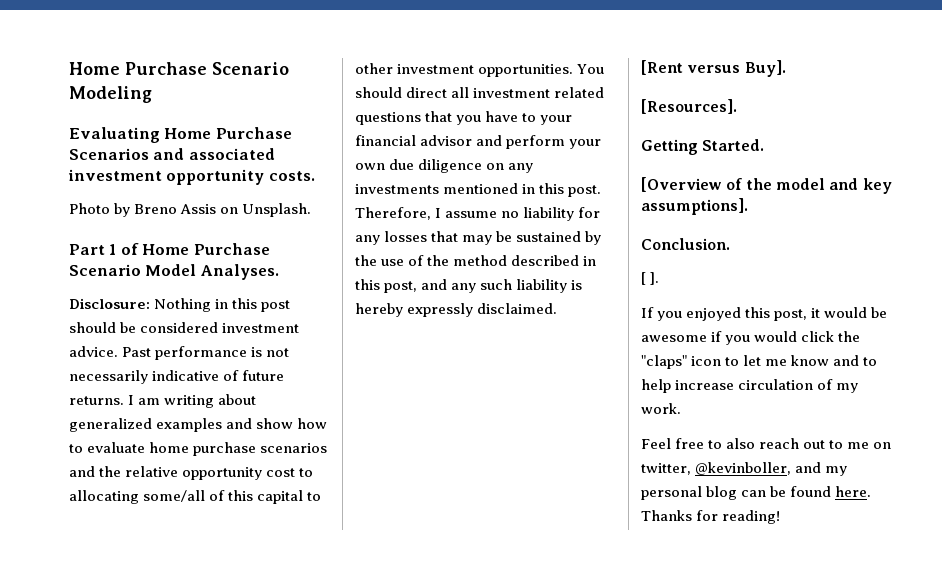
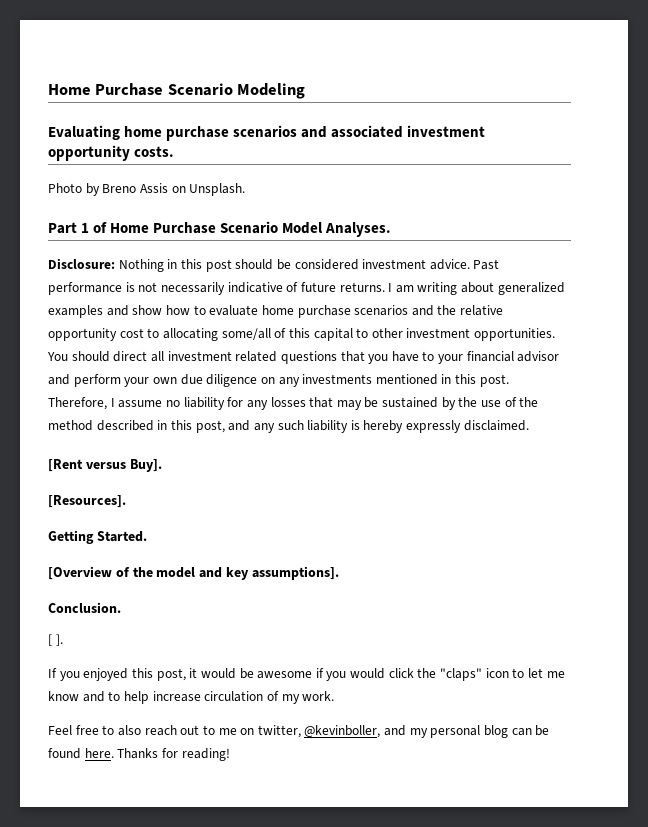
- Evaluating Home Purchase Scenarios and associated investment opportunity costs.
+ Evaluating home purchase scenarios and associated investment opportunity costs.

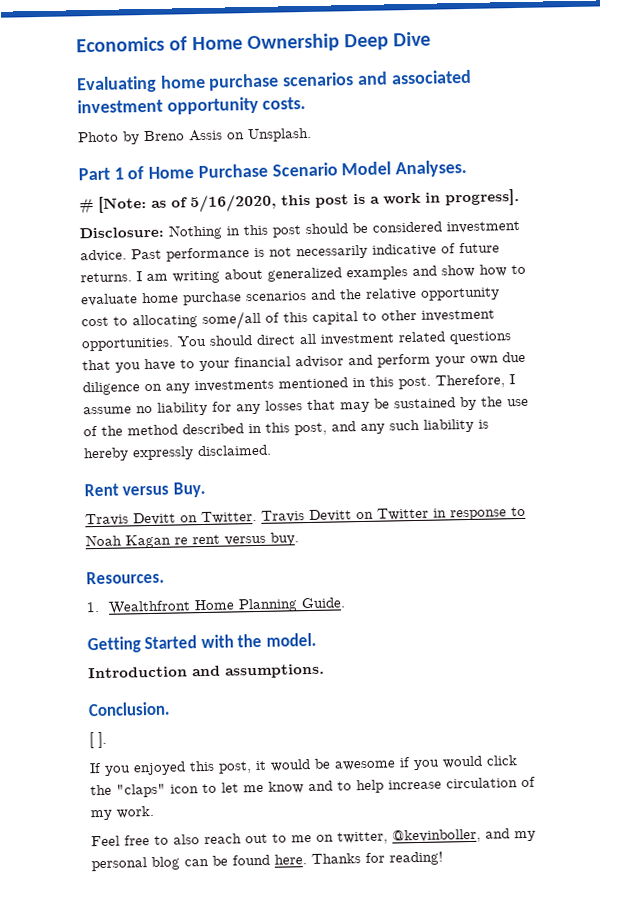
- Home Purchase Scenario Modeling
+ Economics of Home Ownership Deep Dive
+ # [Note: as of 5/16/2020, this post is a work in progress].
- [Rent versus Buy].
- [Resources].
- Getting Started.
- [Overview of the model and key assumptions].
+ Rent versus Buy.
+ Travis Devitt on Twitter. Travis Devitt on Twitter in response to Noah Kagan re rent versus buy.
+ Resources.
+ 1. Wealthfront Home Planning Guide.
+ Getting Started with the model.
+ Introduction and assumptions.

